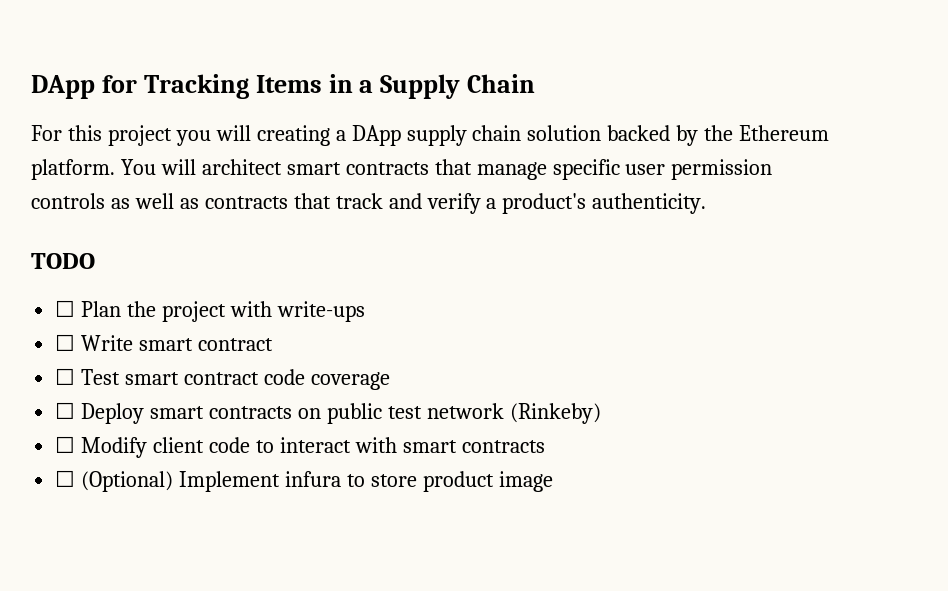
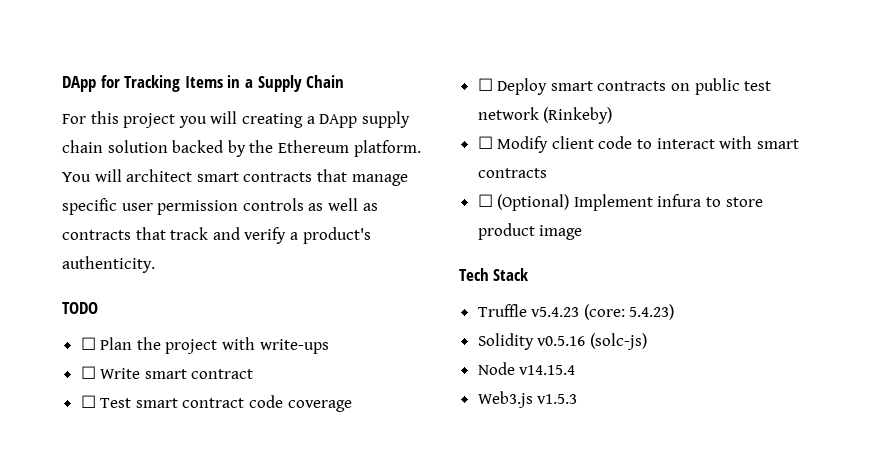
+ Tech Stack
+ Truffle v5.4.23 (core: 5.4.23)
+ Solidity v0.5.16 (solc-js)
+ Node v14.15.4
+ Web3.js v1.5.3

